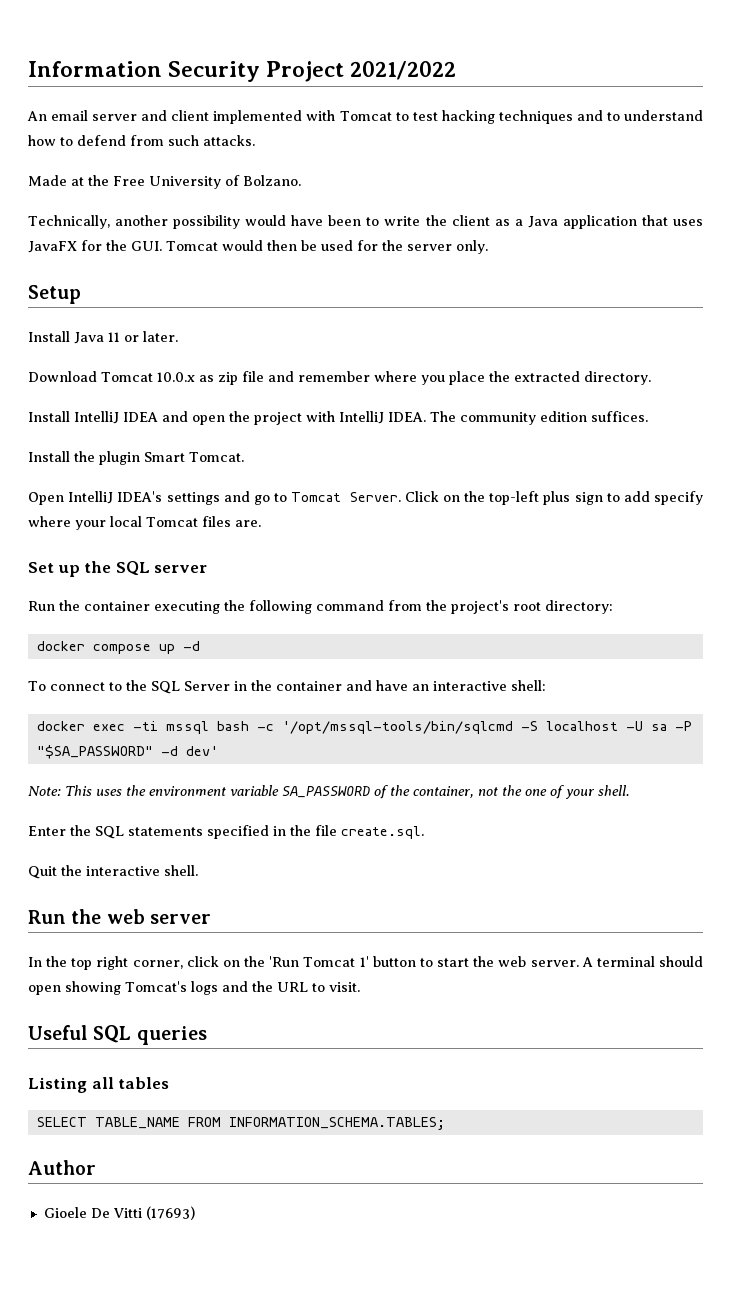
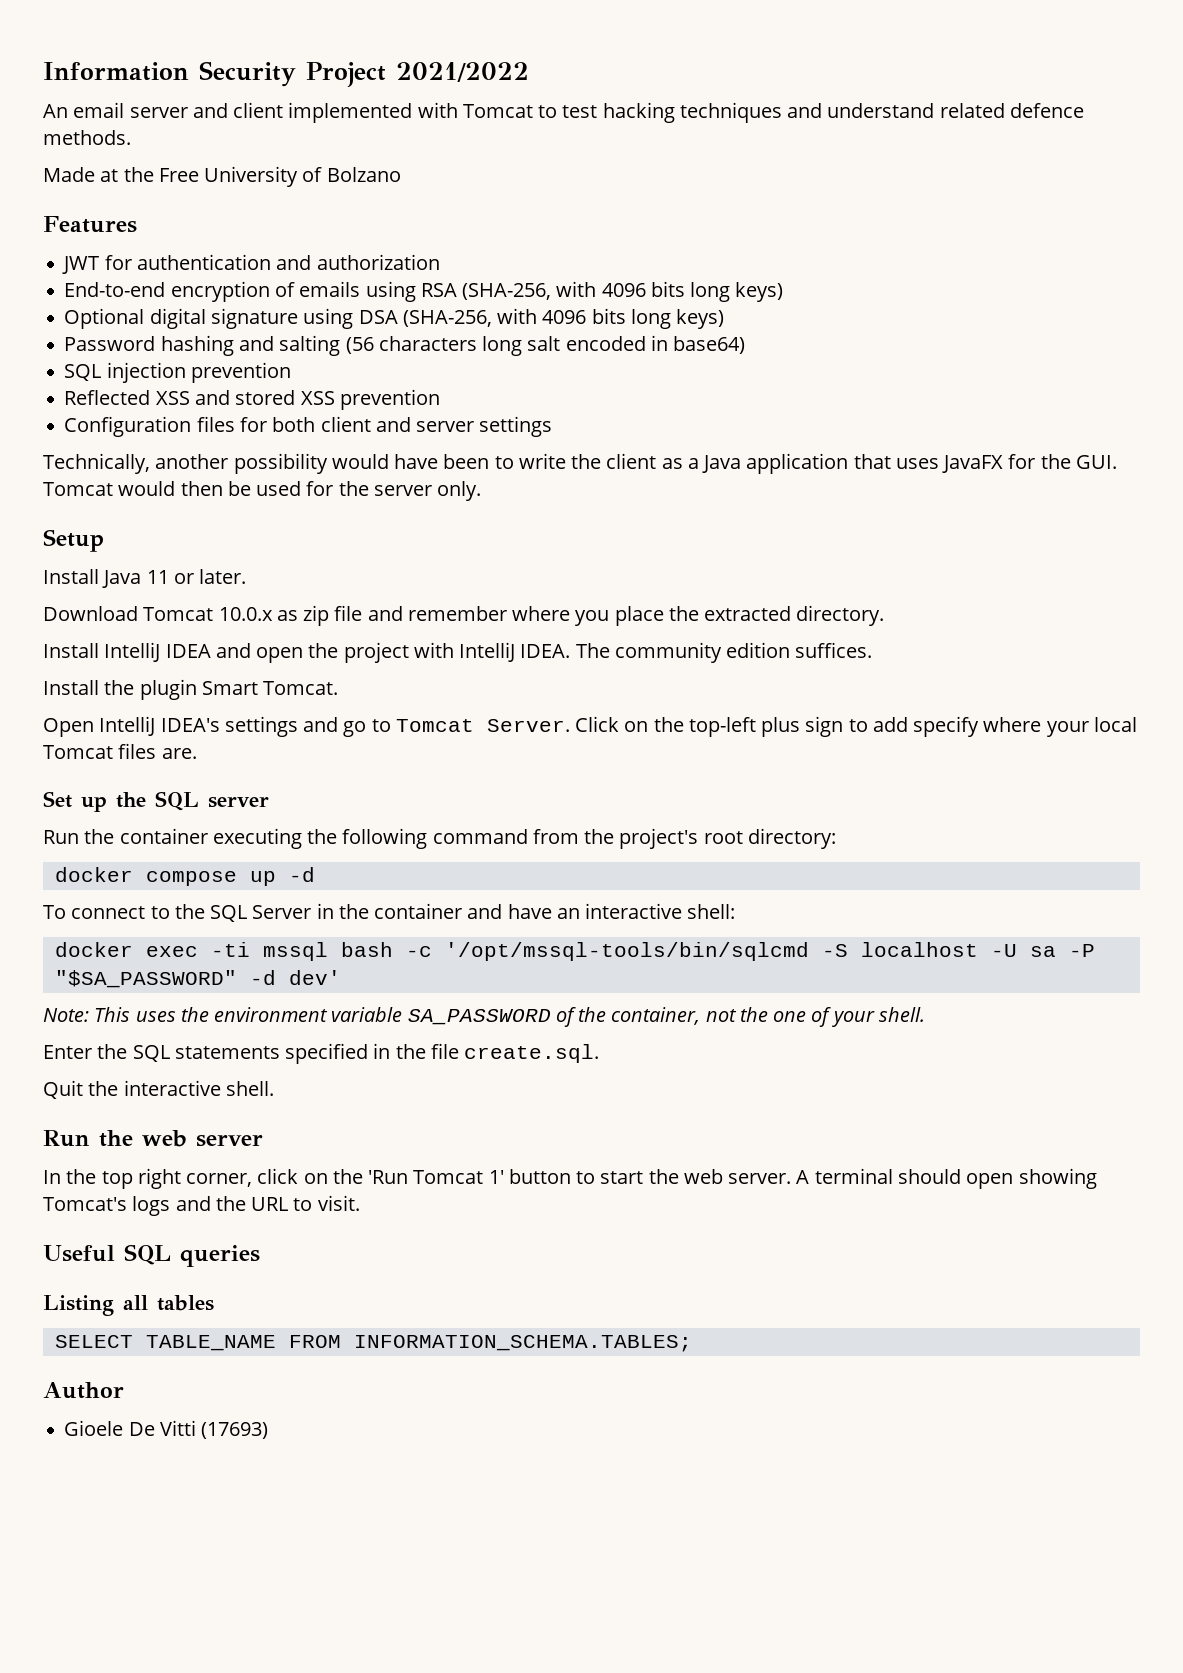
- An email server and client implemented with Tomcat to test hacking techniques and to understand how to defend from such attacks.
+ An email server and client implemented with Tomcat to test hacking techniques and understand related defence methods.
- Made at the Free University of Bolzano.
+ Made at the Free University of Bolzano
+ Features
+ JWT for authentication and authorization
+ End-to-end encryption of emails using RSA (SHA-256, with 4096 bits long keys)
+ Optional digital signature using DSA (SHA-256, with 4096 bits long keys)
+ Password hashing and salting (56 characters long salt encoded in base64)
+ SQL injection prevention
+ Reflected XSS and stored XSS prevention
+ Configuration files for both client and server settings

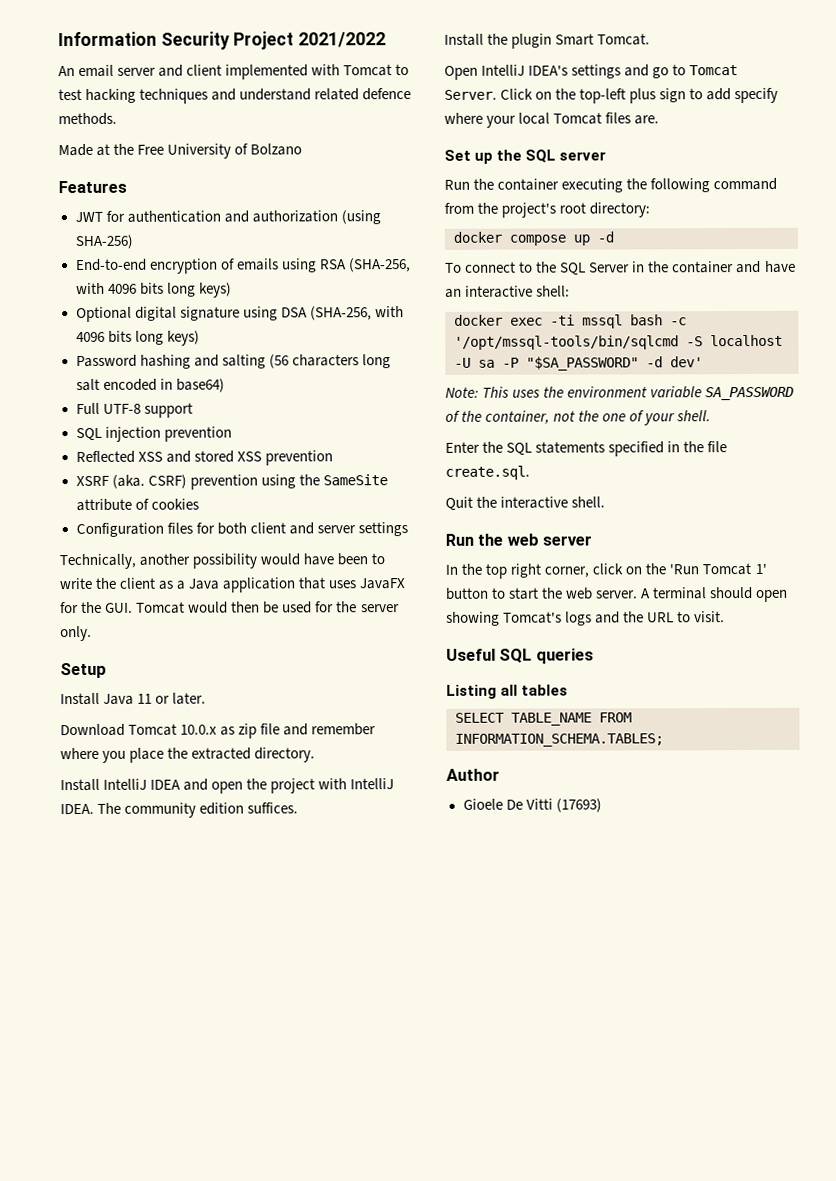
- JWT for authentication and authorization
+ JWT for authentication and authorization (using SHA-256)
+ Full UTF-8 support
+ XSRF (aka. CSRF) prevention using the SameSite attribute of cookies

